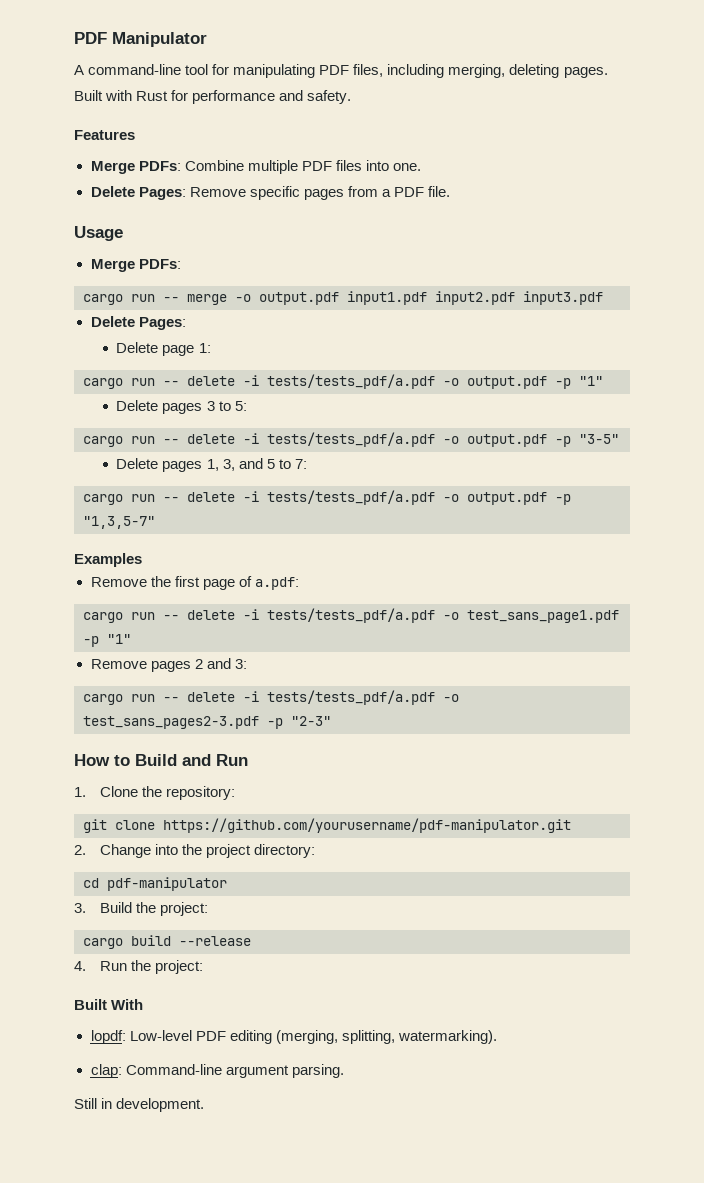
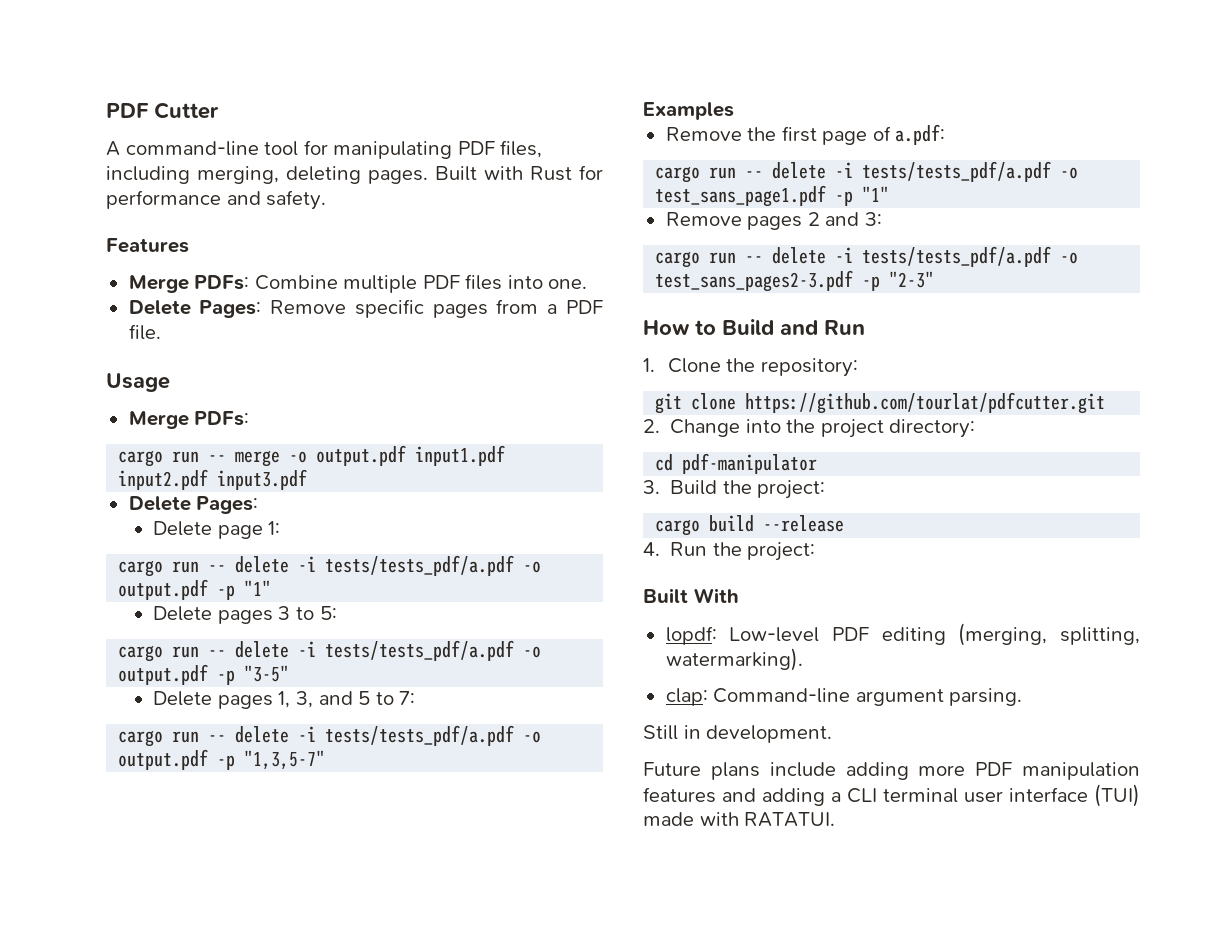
- PDF Manipulator
+ PDF Cutter
- git clone https://github.com/yourusername/pdf-manipulator.git
+ git clone https://github.com/tourlat/pdfcutter.git
+ Future plans include adding more PDF manipulation features and adding a CLI terminal user interface (TUI) made with RATATUI.

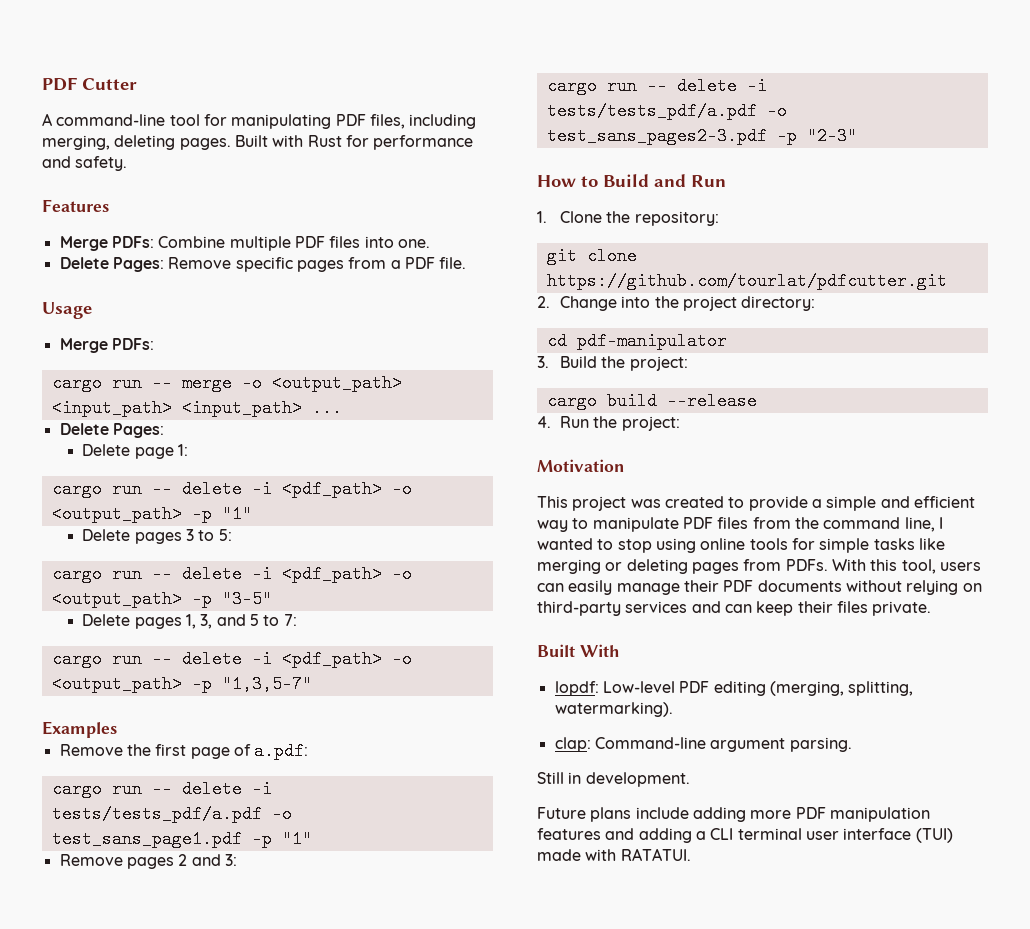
- cargo run -- merge -o output.pdf input1.pdf input2.pdf input3.pdf
+ cargo run -- merge -o <output_path> <input_path> <input_path> ...
- cargo run -- delete -i tests/tests_pdf/a.pdf -o output.pdf -p "1"
+ cargo run -- delete -i <pdf_path> -o <output_path> -p "1"
- cargo run -- delete -i tests/tests_pdf/a.pdf -o output.pdf -p "3-5"
+ cargo run -- delete -i <pdf_path> -o <output_path> -p "3-5"
- cargo run -- delete -i tests/tests_pdf/a.pdf -o output.pdf -p "1,3,5-7"
+ cargo run -- delete -i <pdf_path> -o <output_path> -p "1,3,5-7"
+ Motivation
+ This project was created to provide a simple and efficient way to manipulate PDF files from the command line, I wanted to stop using online tools for simple tasks like merging or deleting pages from PDFs. With this tool, users can easily manage their PDF documents without relying on third-party services and can keep their files private.

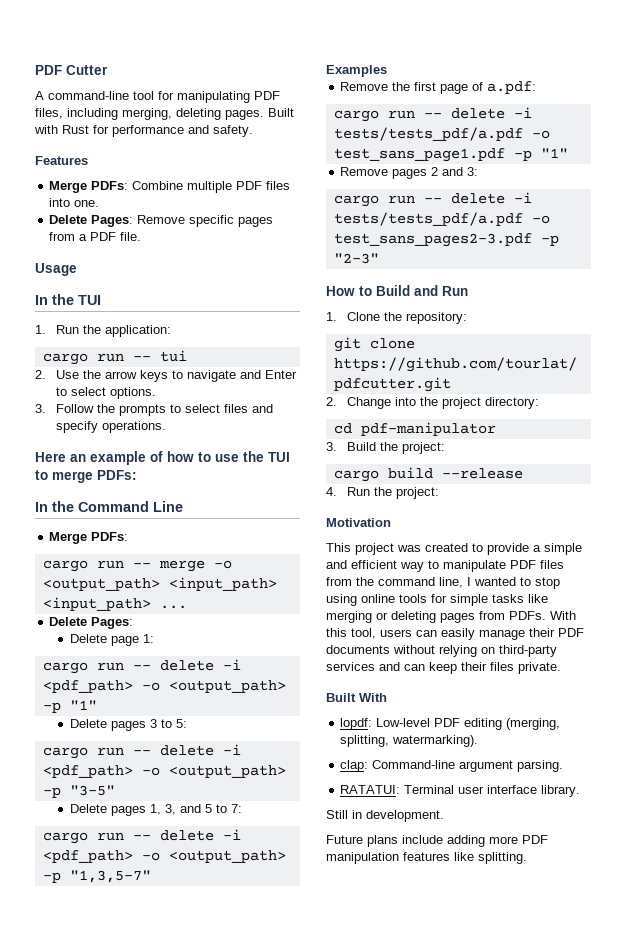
+ In the TUI
+ 1. Run the application:
+ cargo run -- tui
+ 2. Use the arrow keys to navigate and Enter to select options.
+ 3. Follow the prompts to select files and specify operations.
+ Here an example of how to use the TUI to merge PDFs:
+ In the Command Line
+ RATATUI: Terminal user interface library.
- Future plans include adding more PDF manipulation features and adding a CLI terminal user interface (TUI) made with RATATUI.
+ Future plans include adding more PDF manipulation features like splitting.

